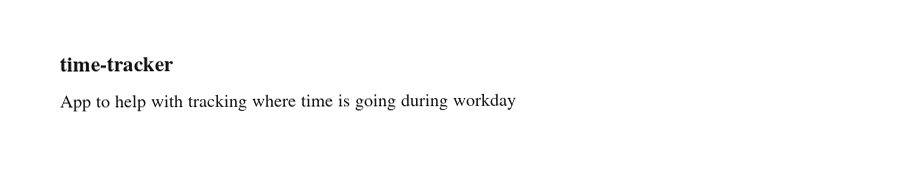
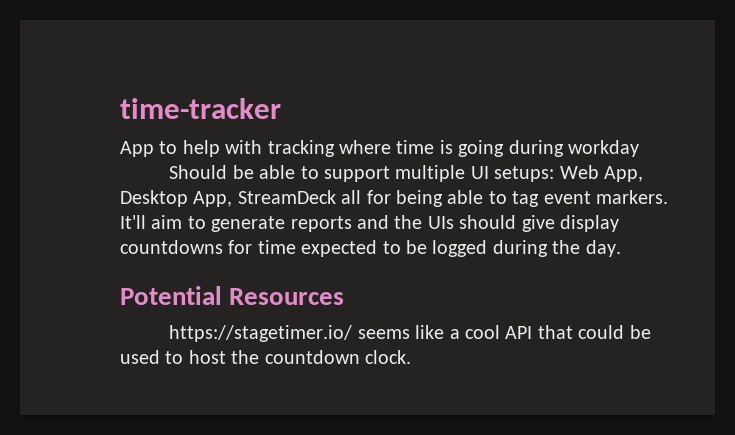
+ Should be able to support multiple UI setups: Web App, Desktop App, StreamDeck all for being able to tag event markers. It'll aim to generate reports and the UIs should give display countdowns for time expected to be logged during the day.
+ Potential Resources
+ https://stagetimer.io/ seems like a cool API that could be used to host the countdown clock.

